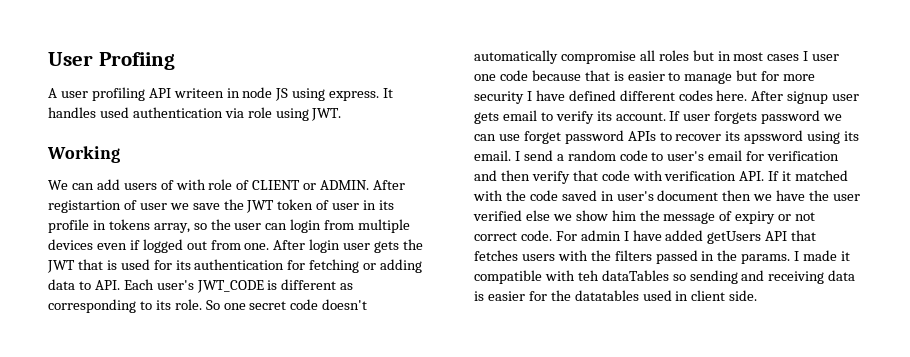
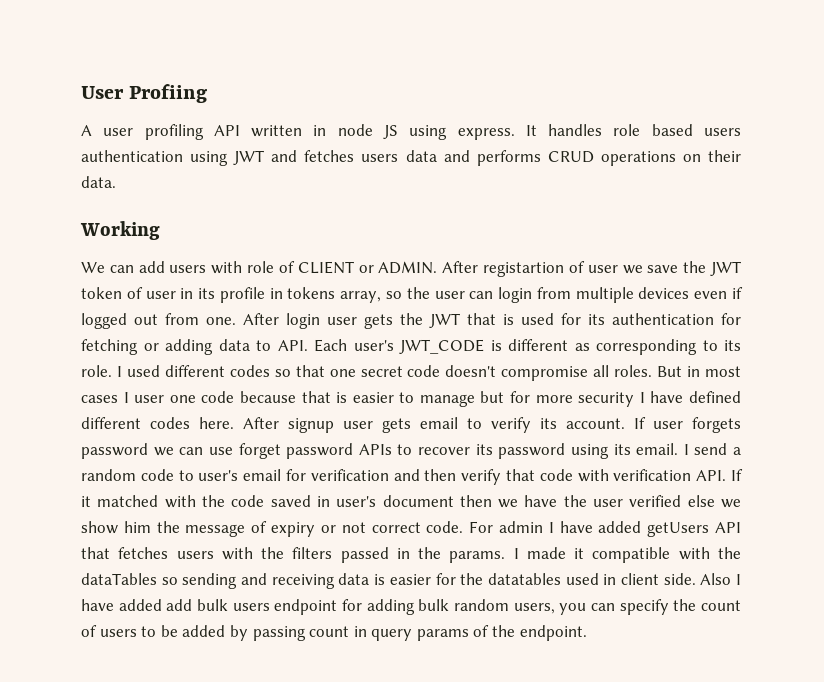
- A user profiling API writeen in node JS using express.
+ A user profiling API written in node JS using express.
- It handles used authentication via role using JWT.
+ It handles role based users authentication using JWT and fetches users data and performs CRUD operations on their data.
- We can add users of with role of CLIENT or ADMIN.
+ We can add users with role of CLIENT or ADMIN.
- So one secret code doesn't automatically compromise all roles but in most cases I user one code because that is easier to manage but for more security I have defined different codes here.
+ I used different codes so that one secret code doesn't compromise all roles. But in most cases I user one code because that is easier to manage but for more security I have defined different codes here.
- If user forgets password we can use forget password APIs to recover its apssword using its email.
+ If user forgets password we can use forget password APIs to recover its password using its email.
- I made it compatible with teh dataTables so sending and receiving data is easier for the datatables used in client side.
+ I made it compatible with the dataTables so sending and receiving data is easier for the datatables used in client side.
+ Also I have added add bulk users endpoint for adding bulk random users, you can specify the count of users to be added by passing count in query params of the endpoint.

